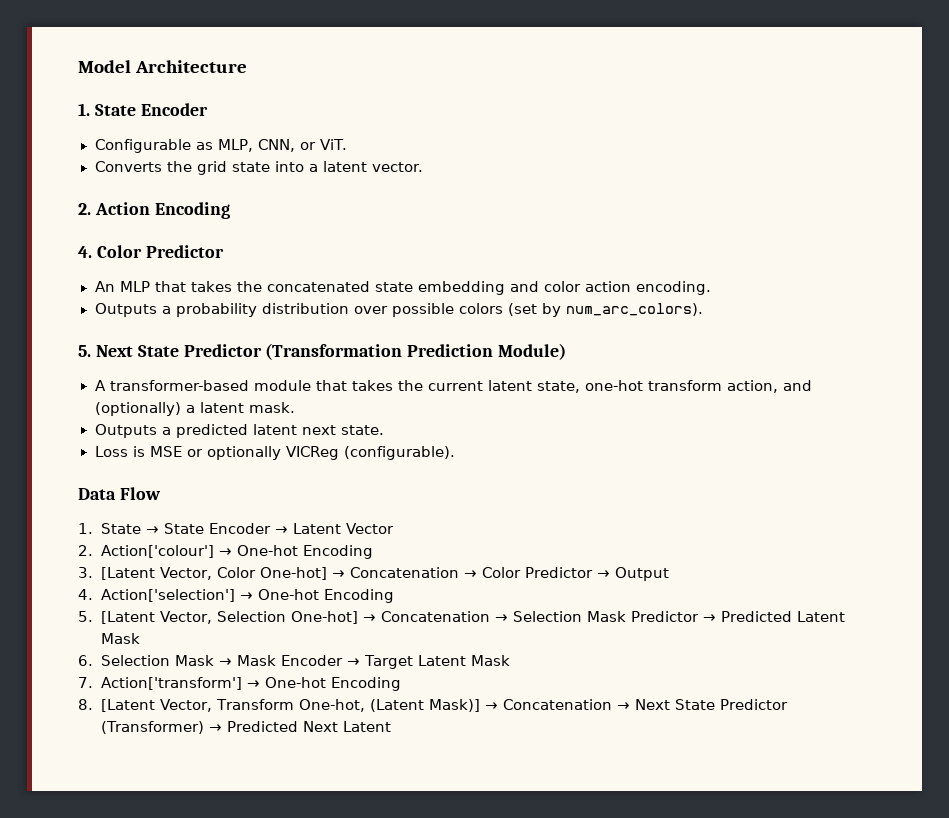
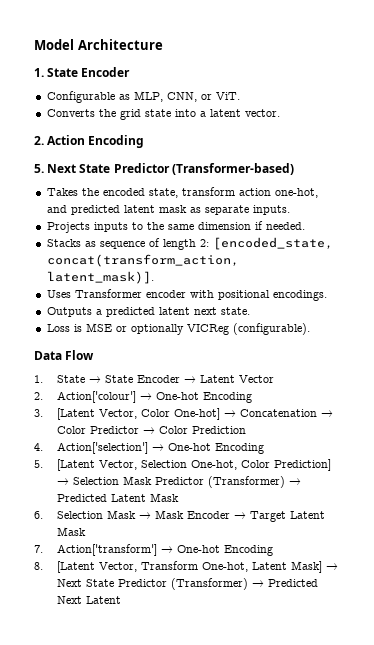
- 4. Color Predictor
- An MLP that takes the concatenated state embedding and color action encoding.
- Outputs a probability distribution over possible colors (set by num_arc_colors).
- 5. Next State Predictor (Transformation Prediction Module)
- A transformer-based module that takes the current latent state, one-hot transform action, and (optionally) a latent mask.
+ 5. Next State Predictor (Transformer-based)
+ Takes the encoded state, transform action one-hot, and predicted latent mask as separate inputs.
+ Projects inputs to the same dimension if needed.
+ Stacks as sequence of length 2: [encoded_state, concat(transform_action, latent_mask)].
+ Uses Transformer encoder with positional encodings.
- 3. [Latent Vector, Color One-hot] → Concatenation → Color Predictor → Output
+ 3. [Latent Vector, Color One-hot] → Concatenation → Color Predictor → Color Prediction
- 5. [Latent Vector, Selection One-hot] → Concatenation → Selection Mask Predictor → Predicted Latent Mask
+ 5. [Latent Vector, Selection One-hot, Color Prediction] → Selection Mask Predictor (Transformer) → Predicted Latent Mask
- 8. [Latent Vector, Transform One-hot, (Latent Mask)] → Concatenation → Next State Predictor (Transformer) → Predicted Next Latent
+ 8. [Latent Vector, Transform One-hot, Latent Mask] → Next State Predictor (Transformer) → Predicted Next Latent

